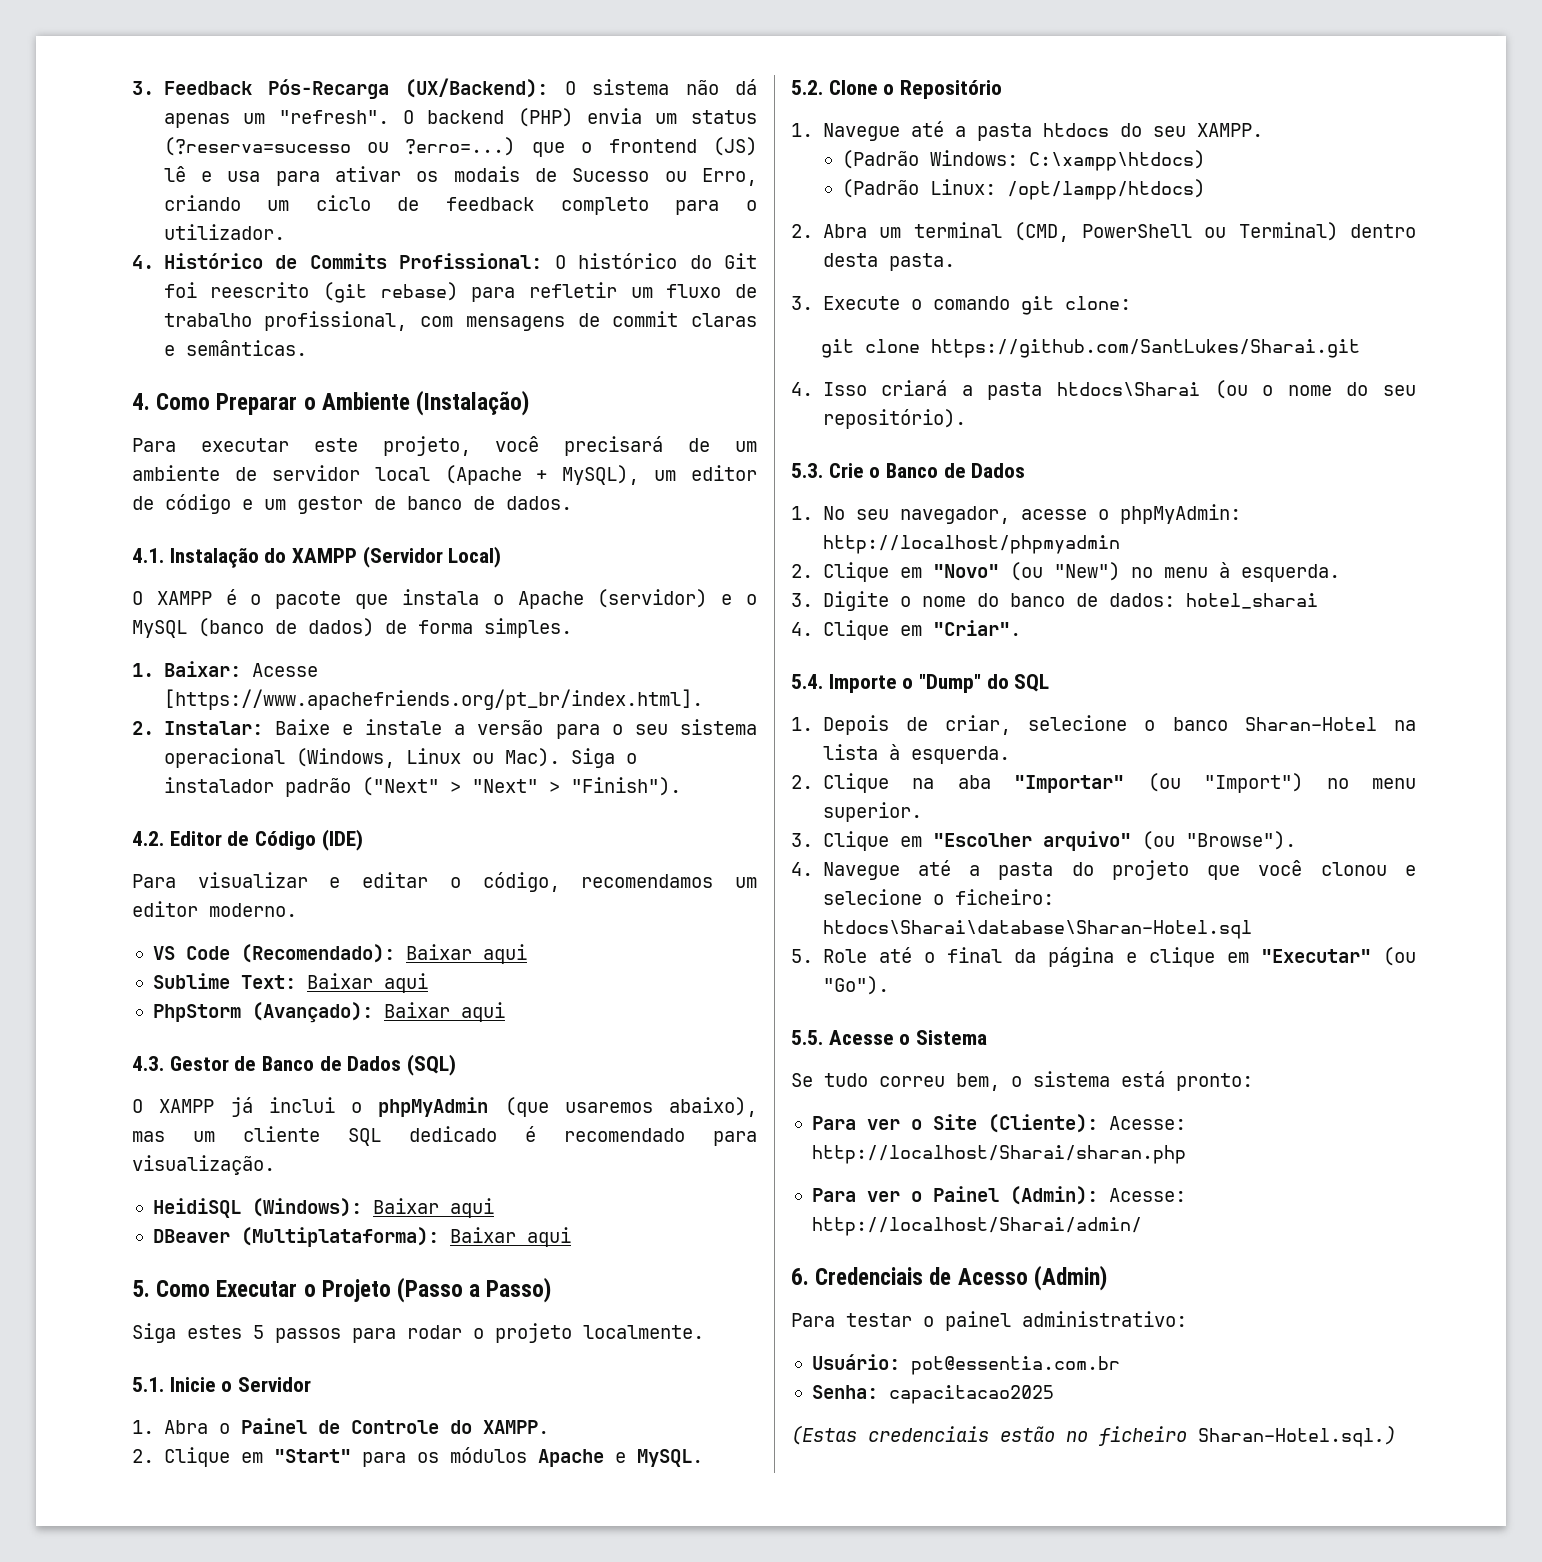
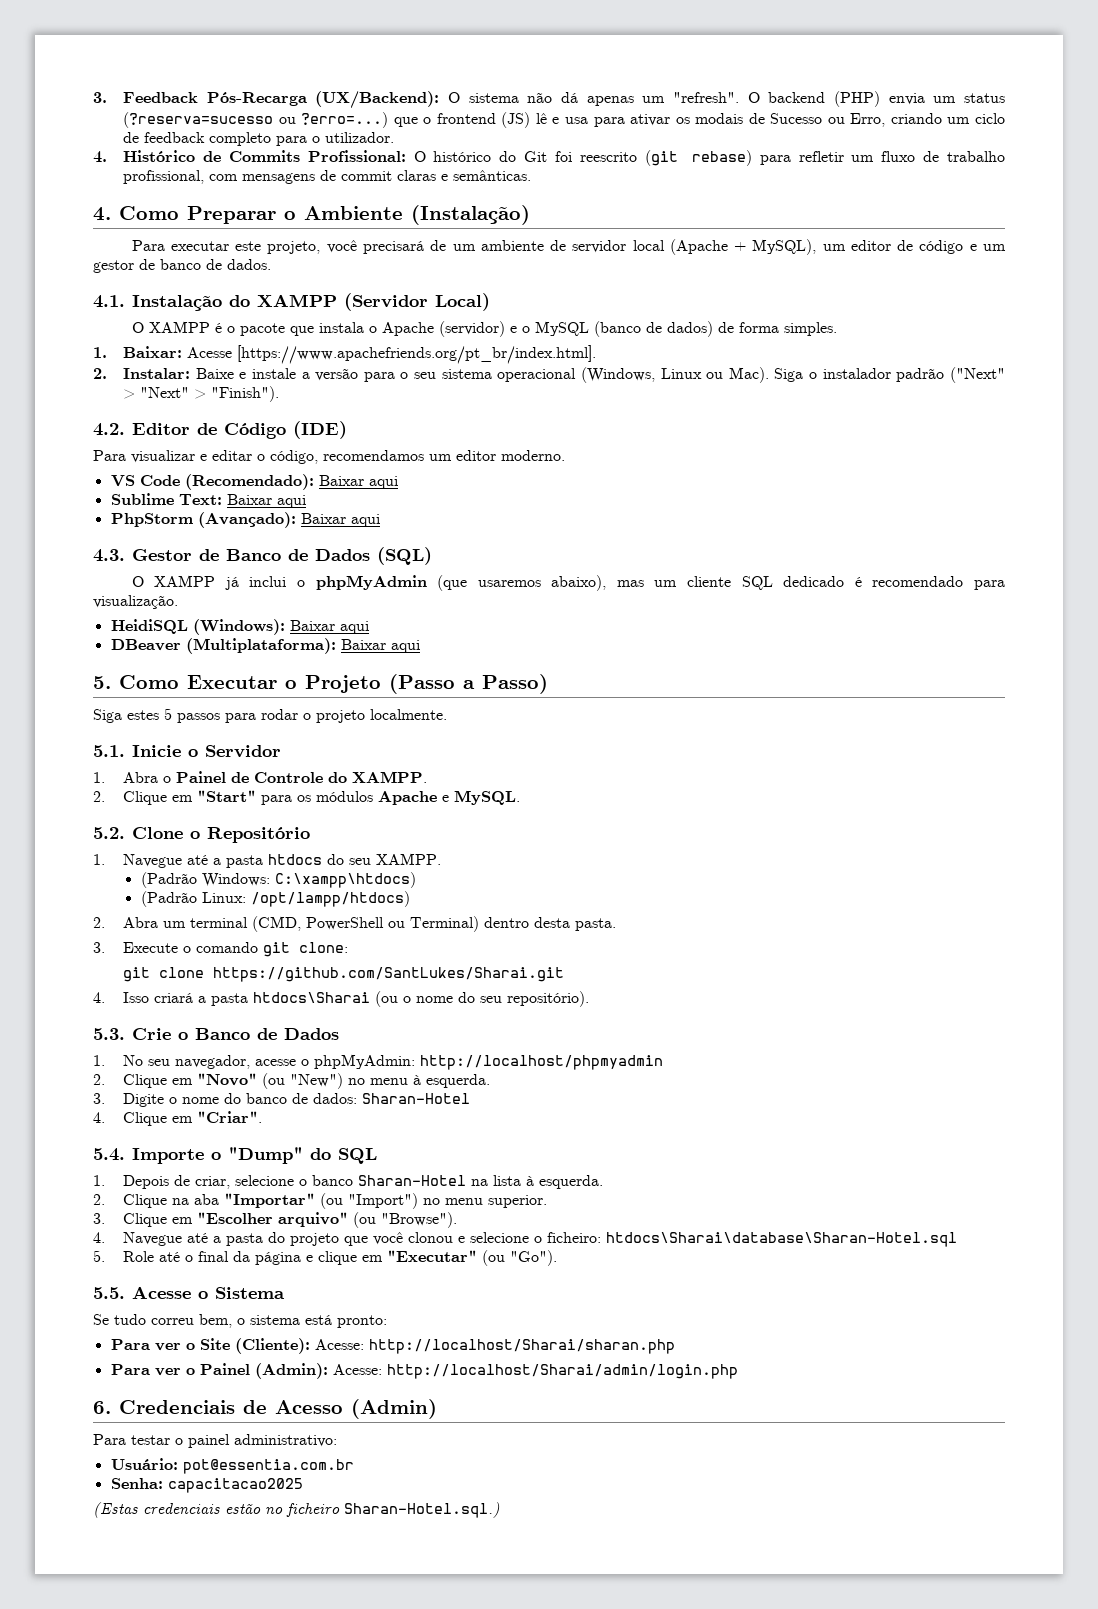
- 3. Digite o nome do banco de dados: hotel_sharai
+ 3. Digite o nome do banco de dados: Sharan-Hotel
- Para ver o Painel (Admin): Acesse: http://localhost/Sharai/admin/
+ Para ver o Painel (Admin): Acesse: http://localhost/Sharai/admin/login.php

